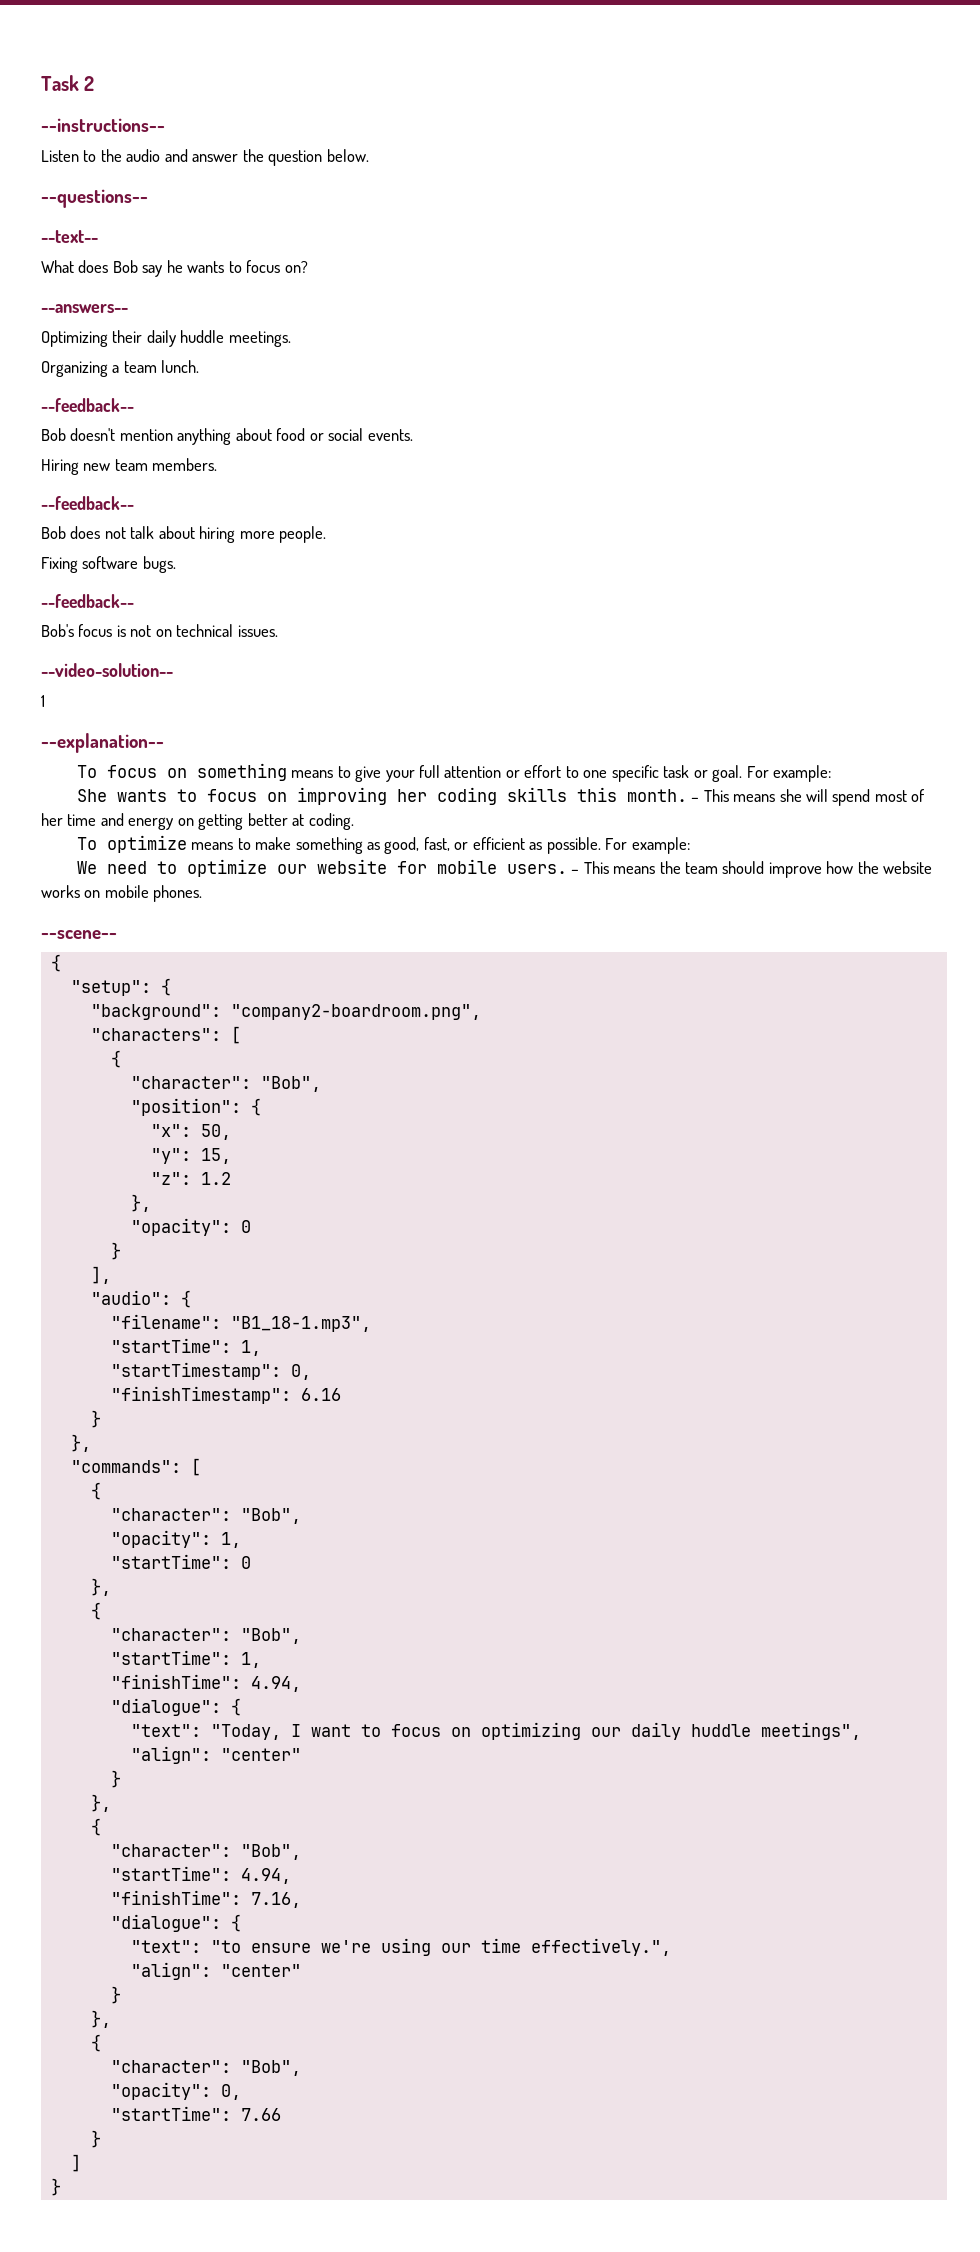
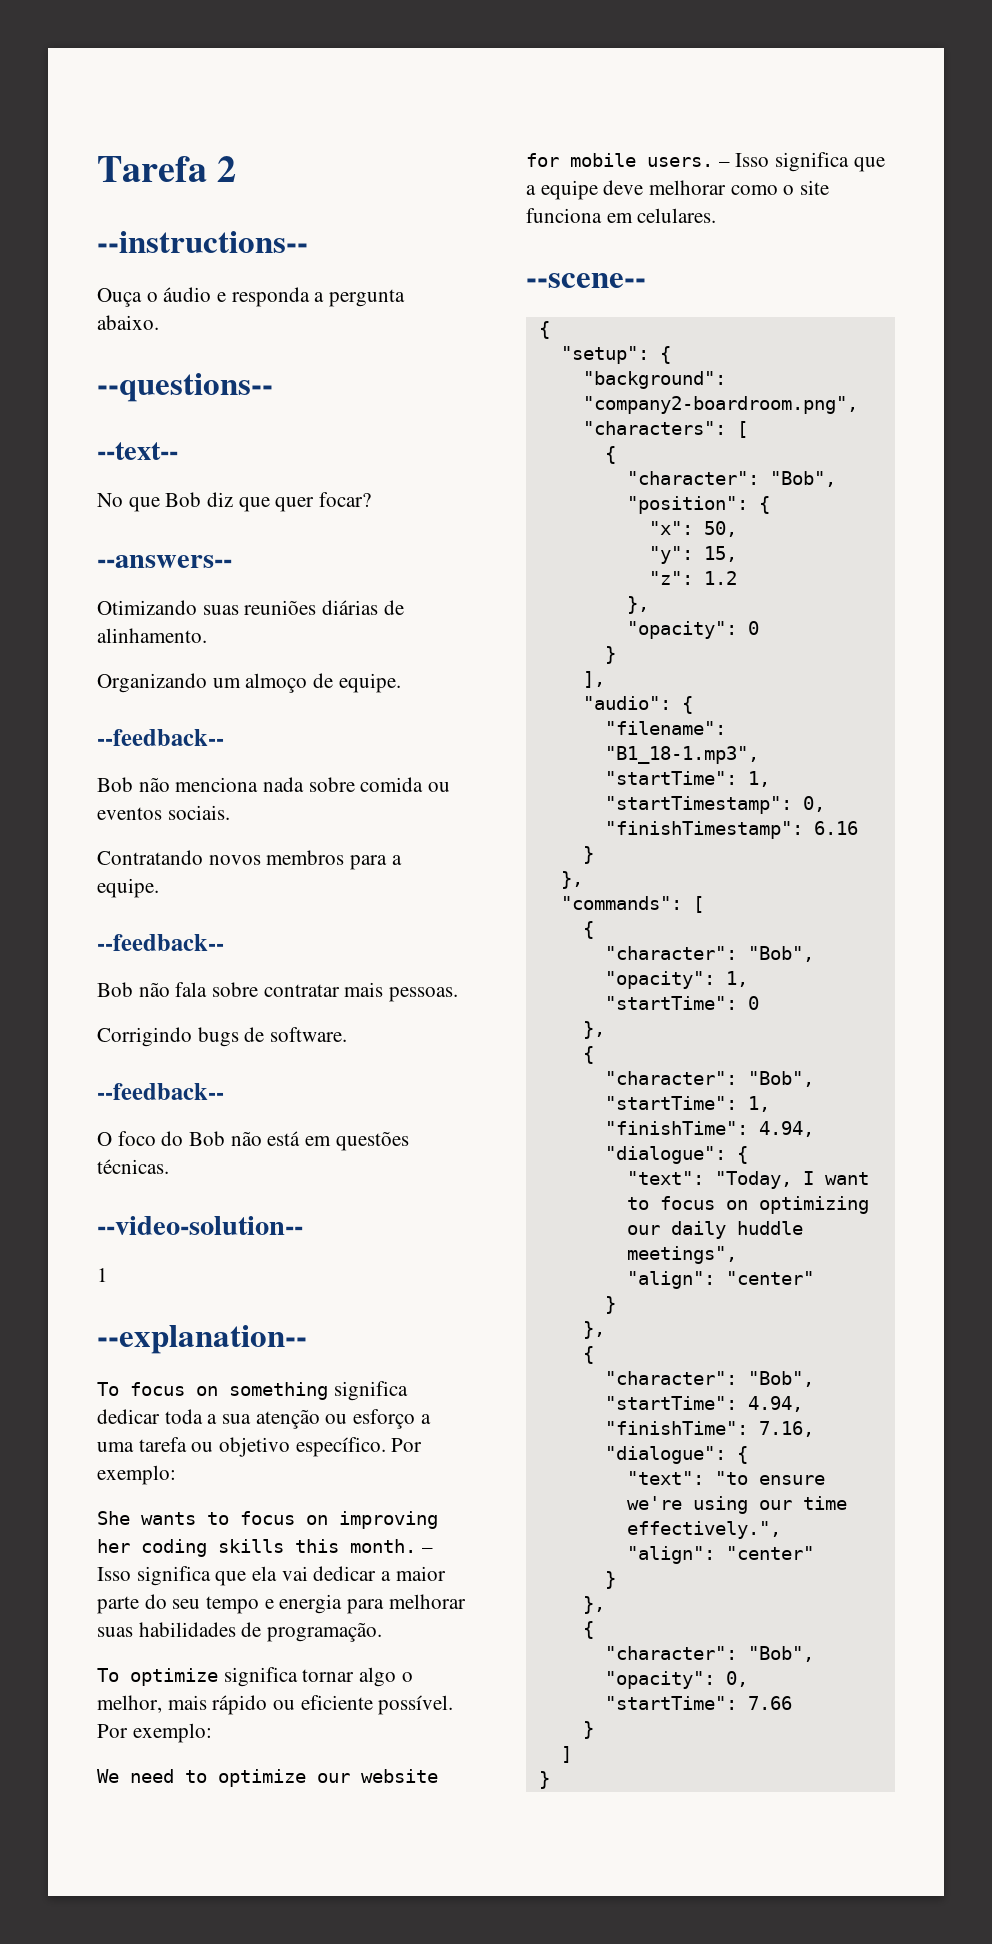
- Task 2
+ Tarefa 2
- Listen to the audio and answer the question below.
+ Ouça o áudio e responda a pergunta abaixo.
  --questions--
  --text--
- What does Bob say he wants to focus on?
+ No que Bob diz que quer focar?
  --answers--
- Optimizing their daily huddle meetings.
- Organizing a team lunch.
+ Otimizando suas reuniões diárias de alinhamento.
+ Organizando um almoço de equipe.
  --feedback--
- Bob doesn't mention anything about food or social events.
- Hiring new team members.
+ Bob não menciona nada sobre comida ou eventos sociais.
+ Contratando novos membros para a equipe.
  --feedback--
- Bob does not talk about hiring more people.
- Fixing software bugs.
+ Bob não fala sobre contratar mais pessoas.
+ Corrigindo bugs de software.
  --feedback--
- Bob's focus is not on technical issues.
+ O foco do Bob não está em questões técnicas.
- To focus on something means to give your full attention or effort to one specific task or goal. For example:
+ To focus on something significa dedicar toda a sua atenção ou esforço a uma tarefa ou objetivo específico. Por exemplo:
- – This means she will spend most of her time and energy on getting better at coding.
- To optimize means to make something as good, fast, or efficient as possible. For example:
+ – Isso significa que ela vai dedicar a maior parte do seu tempo e energia para melhorar suas habilidades de programação.
+ To optimize significa tornar algo o melhor, mais rápido ou eficiente possível. Por exemplo:
- – This means the team should improve how the website works on mobile phones.
+ – Isso significa que a equipe deve melhorar como o site funciona em celulares.

